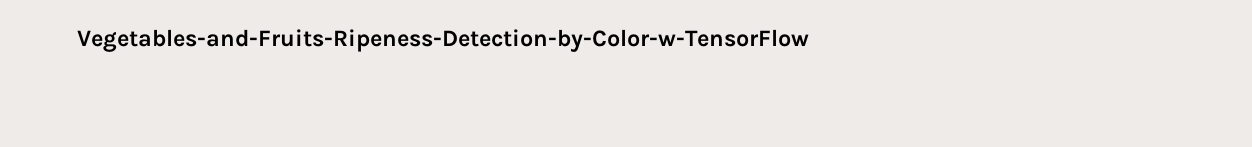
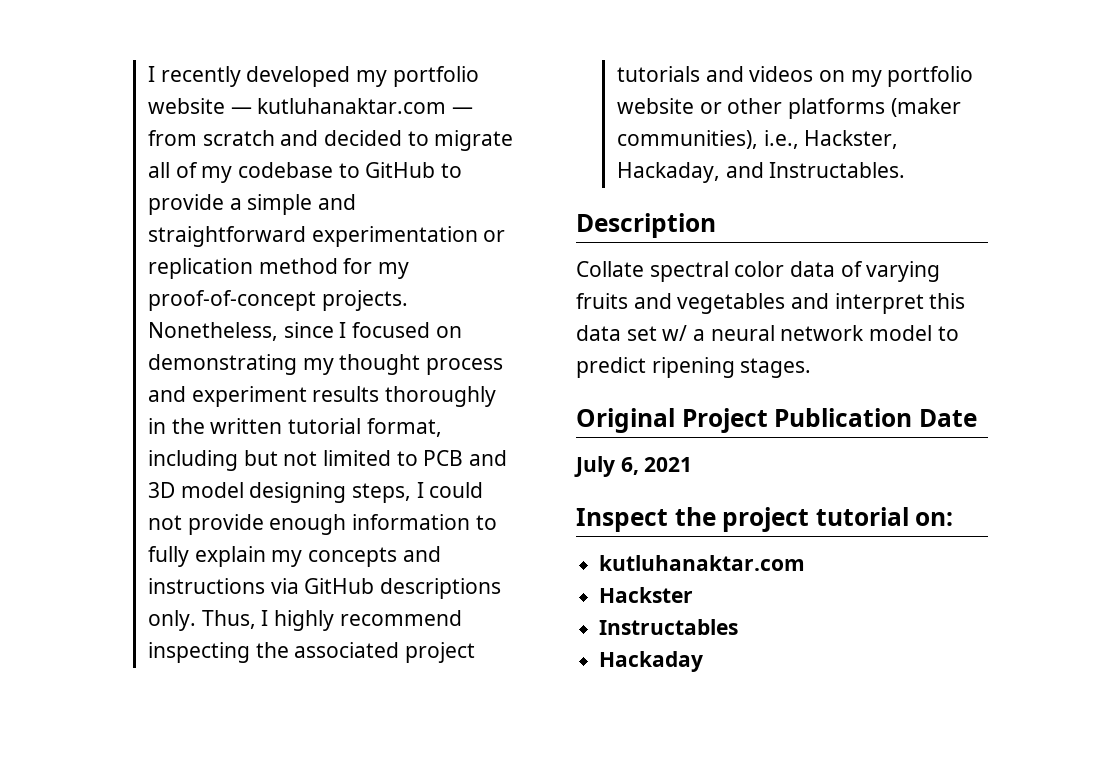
- Vegetables-and-Fruits-Ripeness-Detection-by-Color-w-TensorFlow
+ I recently developed my portfolio website — kutluhanaktar.com — from scratch and decided to migrate all of my codebase to GitHub to provide a simple and straightforward experimentation or replication method for my proof-of-concept projects. Nonetheless, since I focused on demonstrating my thought process and experiment results thoroughly in the written tutorial format, including but not limited to PCB and 3D model designing steps, I could not provide enough information to fully explain my concepts and instructions via GitHub descriptions only. Thus, I highly recommend inspecting the associated project tutorials and videos on my portfolio website or other platforms (maker communities), i.e., Hackster, Hackaday, and Instructables.
+ Description
+ Collate spectral color data of varying fruits and vegetables and interpret this data set w/ a neural network model to predict ripening stages.
+ Original Project Publication Date
+ July 6, 2021
+ Inspect the project tutorial on:
+ kutluhanaktar.com
+ Hackster
+ Instructables
+ Hackaday

